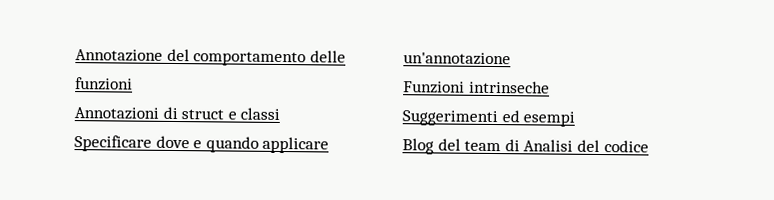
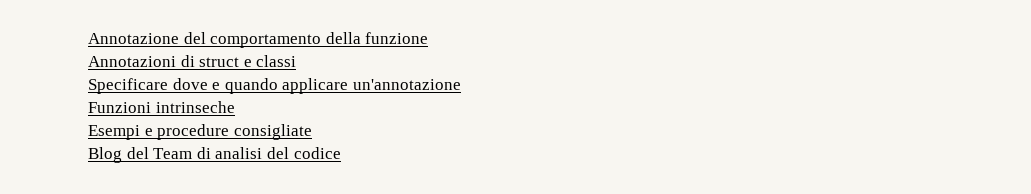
- Annotazione del comportamento delle funzioni
+ Annotazione del comportamento della funzione
- Suggerimenti ed esempi
+ Esempi e procedure consigliate
- Blog del team di Analisi del codice
+ Blog del Team di analisi del codice

